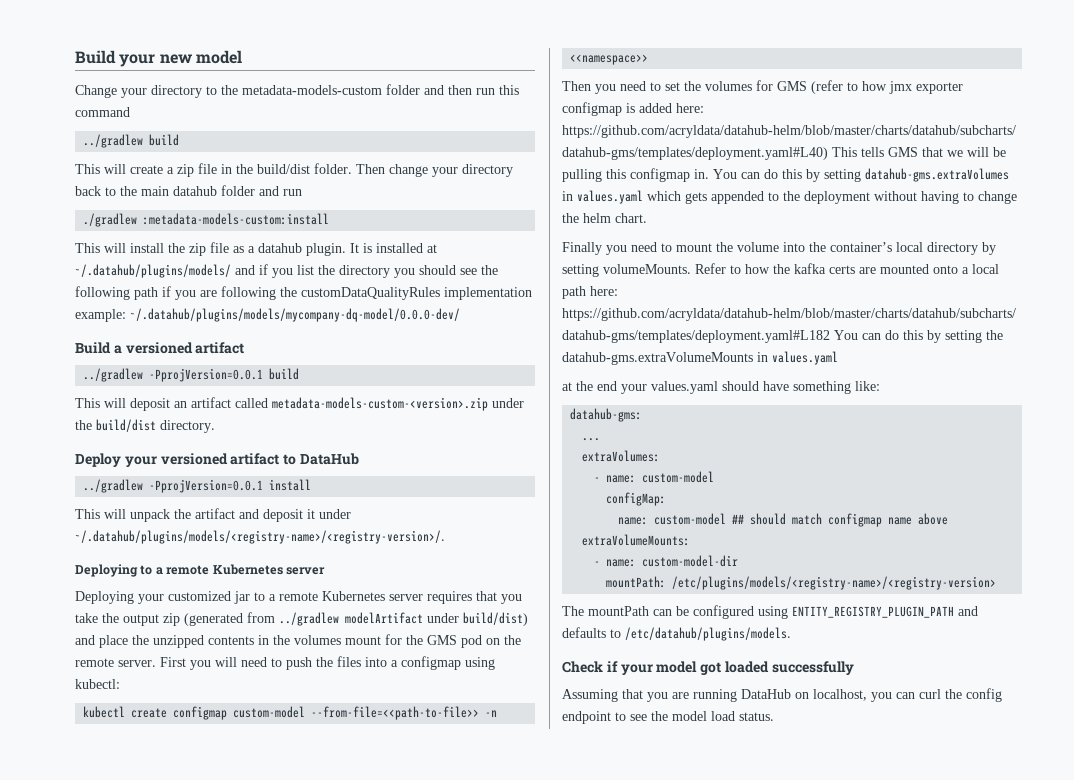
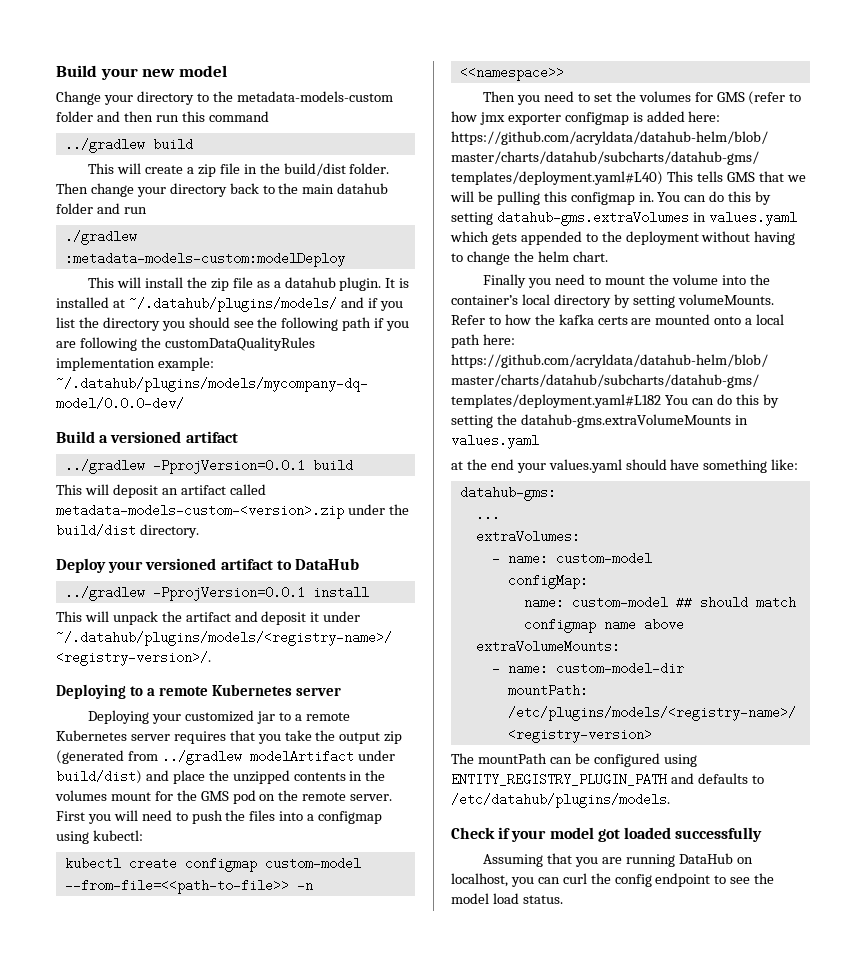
- ./gradlew :metadata-models-custom:install
+ ./gradlew :metadata-models-custom:modelDeploy

